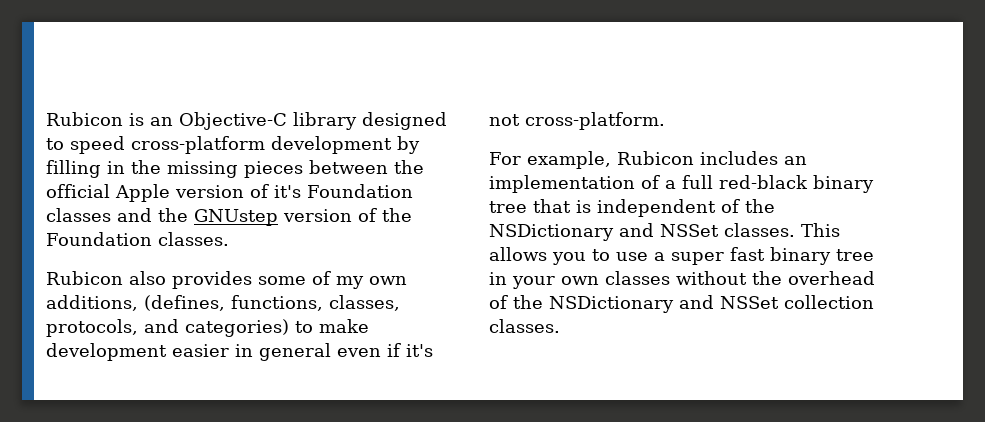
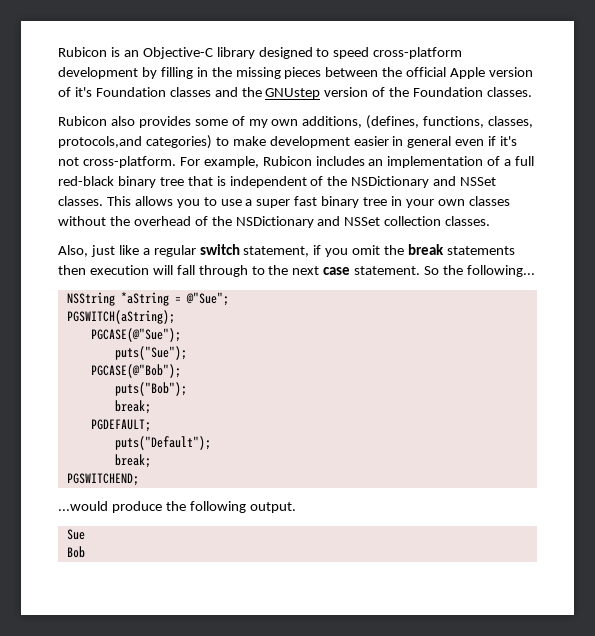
- Rubicon also provides some of my own additions, (defines, functions, classes, protocols, and categories) to make development easier in general even if it's not cross-platform.
- For example, Rubicon includes an implementation of a full red-black binary tree that is independent of the NSDictionary and NSSet classes.
+ Rubicon also provides some of my own additions, (defines, functions, classes, protocols,and categories) to make development easier in general even if it's not cross-platform. For example, Rubicon includes an implementation of a full red-black binary tree that is independent of the NSDictionary and NSSet classes.
+ Also, just like a regular switch statement, if you omit the break statements then execution will fall through to the next case statement. So the following...
+ NSString *aString = @"Sue";
+ PGSWITCH(aString);
+ PGCASE(@"Sue");
+ puts("Sue");
+ PGCASE(@"Bob");
+ puts("Bob");
+ break;
+ PGDEFAULT;
+ puts("Default");
+ break;
+ PGSWITCHEND;
+ ...would produce the following output.
+ Sue
+ Bob

